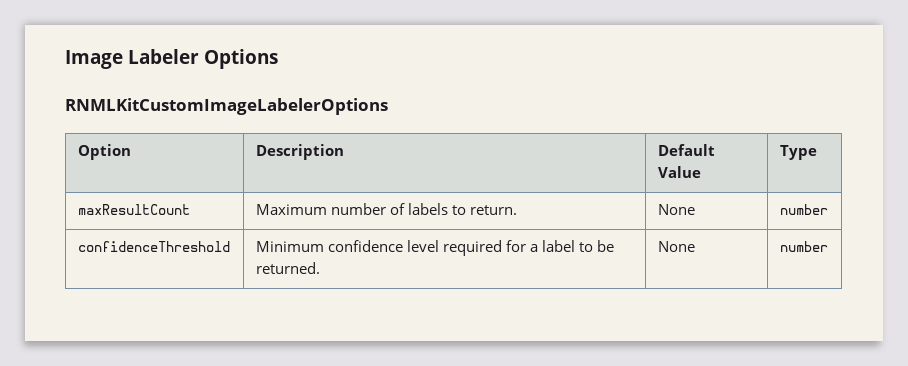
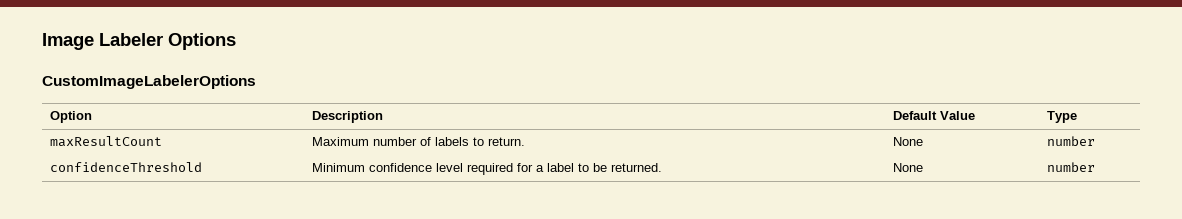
- RNMLKitCustomImageLabelerOptions
+ CustomImageLabelerOptions

